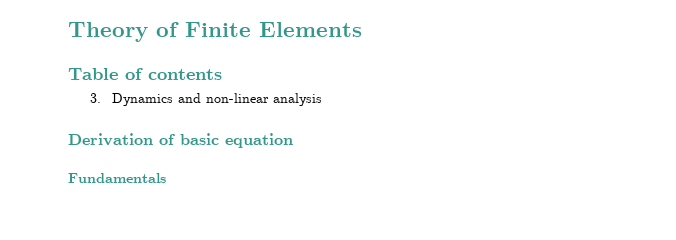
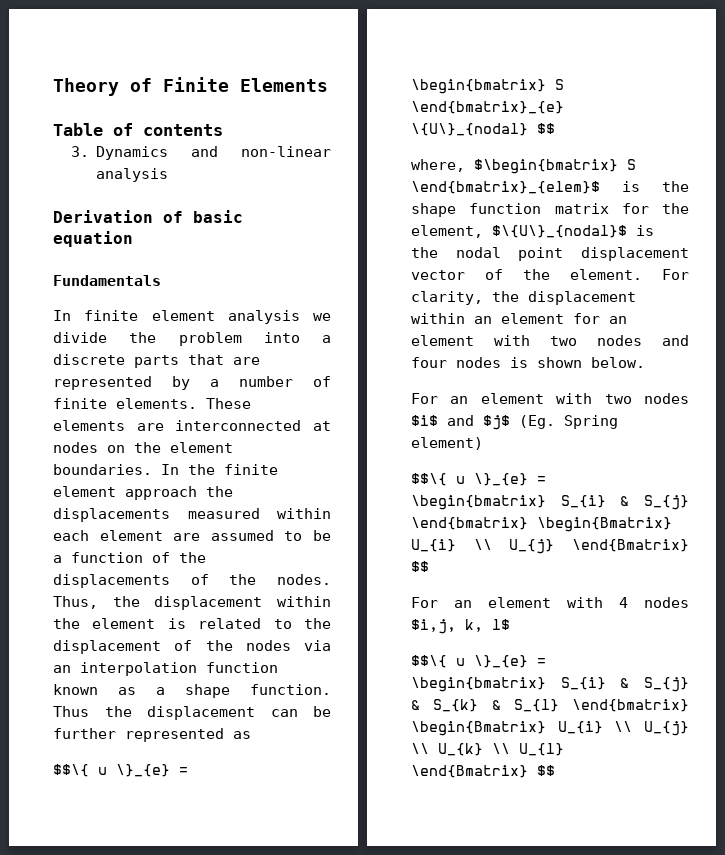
+ In finite element analysis we divide the problem into a discrete parts that are represented by a number of finite elements. These elements are interconnected at nodes on the element boundaries. In the finite element approach the displacements measured within each element are assumed to be a function of the displacements of the nodes. Thus, the displacement within the element is related to the displacement of the nodes via an interpolation function known as a shape function. Thus the displacement can be further represented as
+ $$\{ u \}_{e} = \begin{bmatrix} S \end{bmatrix}_{e} \{U\}_{nodal} $$
+ where, $\begin{bmatrix} S \end{bmatrix}_{elem}$ is the shape function matrix for the element, $\{U\}_{nodal}$ is the nodal point displacement vector of the element. For clarity, the displacement within an element for an element with two nodes and four nodes is shown below.
+ For an element with two nodes $i$ and $j$ (Eg. Spring element)
+ $$\{ u \}_{e} = \begin{bmatrix} S_{i} & S_{j} \end{bmatrix} \begin{Bmatrix} U_{i} \\ U_{j} \end{Bmatrix} $$
+ For an element with 4 nodes $i,j, k, l$
+ $$\{ u \}_{e} = \begin{bmatrix} S_{i} & S_{j} & S_{k} & S_{l} \end{bmatrix} \begin{Bmatrix} U_{i} \\ U_{j} \\ U_{k} \\ U_{l} \end{Bmatrix} $$

